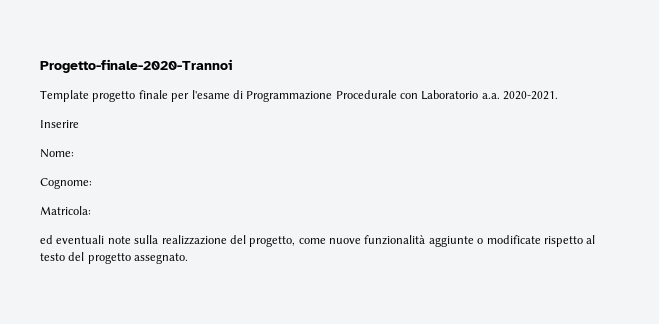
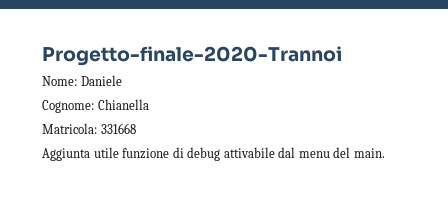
- Template progetto finale per l'esame di Programmazione Procedurale con Laboratorio a.a. 2020-2021.
- Inserire
- Nome:
+ Nome: Daniele
- Cognome:
+ Cognome: Chianella
- Matricola:
- ed eventuali note sulla realizzazione del progetto, come nuove funzionalità aggiunte o modificate rispetto al testo del progetto assegnato.
+ Matricola: 331668
+ Aggiunta utile funzione di debug attivabile dal menu del main.

